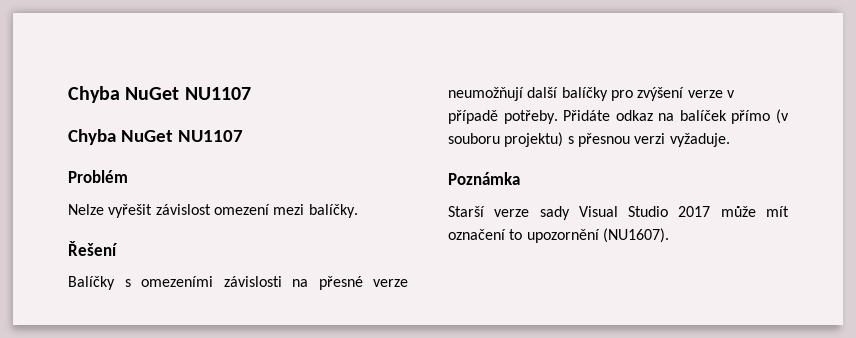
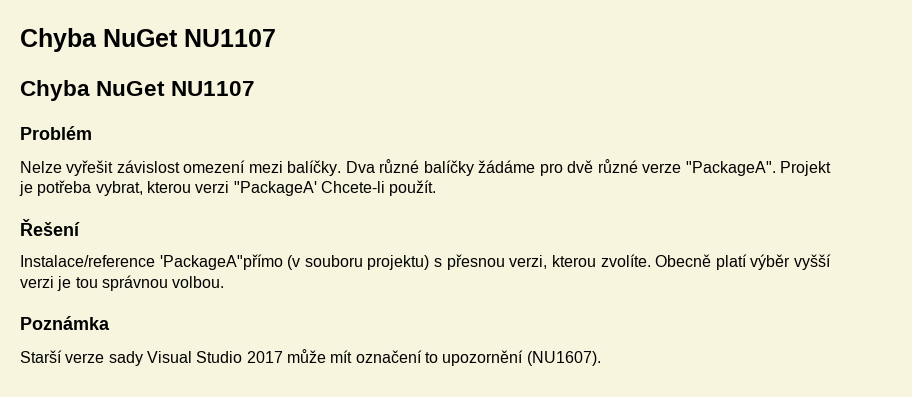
- Nelze vyřešit závislost omezení mezi balíčky.
+ Nelze vyřešit závislost omezení mezi balíčky. Dva různé balíčky žádáme pro dvě různé verze "PackageA". Projekt je potřeba vybrat, kterou verzi "PackageA' Chcete-li použít.
  Řešení
- Balíčky s omezeními závislosti na přesné verze neumožňují další balíčky pro zvýšení verze v případě potřeby. Přidáte odkaz na balíček přímo (v souboru projektu) s přesnou verzi vyžaduje.
+ Instalace/reference 'PackageA"přímo (v souboru projektu) s přesnou verzi, kterou zvolíte. Obecně platí výběr vyšší verzi je tou správnou volbou.

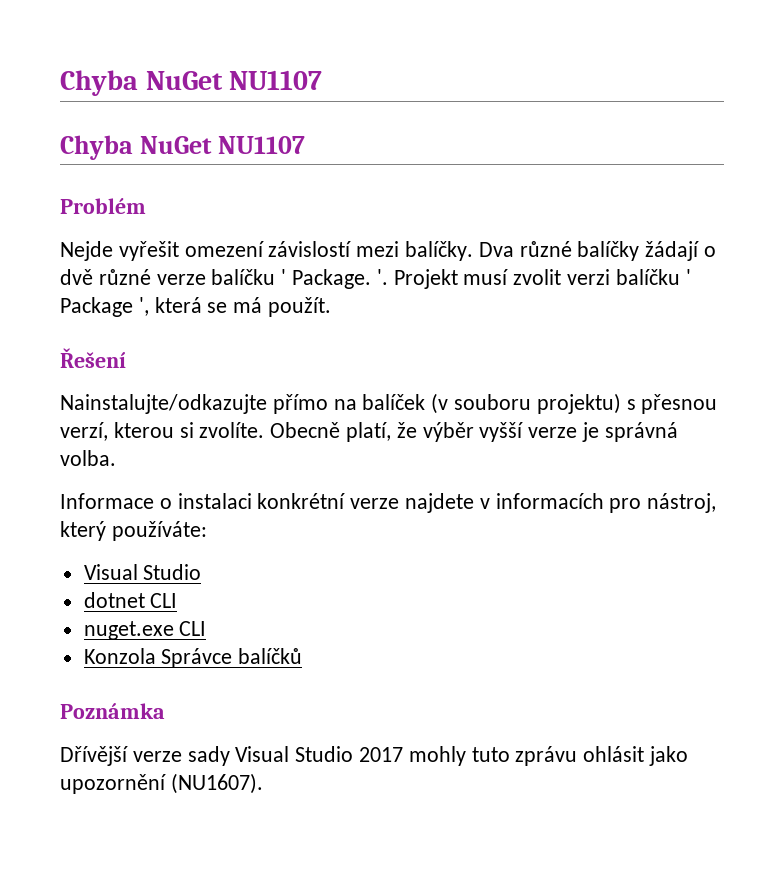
- Nelze vyřešit závislost omezení mezi balíčky.
+ Nejde vyřešit omezení závislostí mezi balíčky.
- Dva různé balíčky žádáme pro dvě různé verze "PackageA". Projekt je potřeba vybrat, kterou verzi "PackageA' Chcete-li použít.
+ Dva různé balíčky žádají o dvě různé verze balíčku ' Package. '. Projekt musí zvolit verzi balíčku ' Package ', která se má použít.
  Řešení
- Instalace/reference 'PackageA"přímo (v souboru projektu) s přesnou verzi, kterou zvolíte. Obecně platí výběr vyšší verzi je tou správnou volbou.
+ Nainstalujte/odkazujte přímo na balíček (v souboru projektu) s přesnou verzí, kterou si zvolíte. Obecně platí, že výběr vyšší verze je správná volba.
+ Informace o instalaci konkrétní verze najdete v informacích pro nástroj, který používáte:
+ Visual Studio
+ dotnet CLI
+ nuget.exe CLI
+ Konzola Správce balíčků
- Starší verze sady Visual Studio 2017 může mít označení to upozornění (NU1607).
+ Dřívější verze sady Visual Studio 2017 mohly tuto zprávu ohlásit jako upozornění (NU1607).

